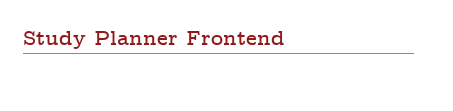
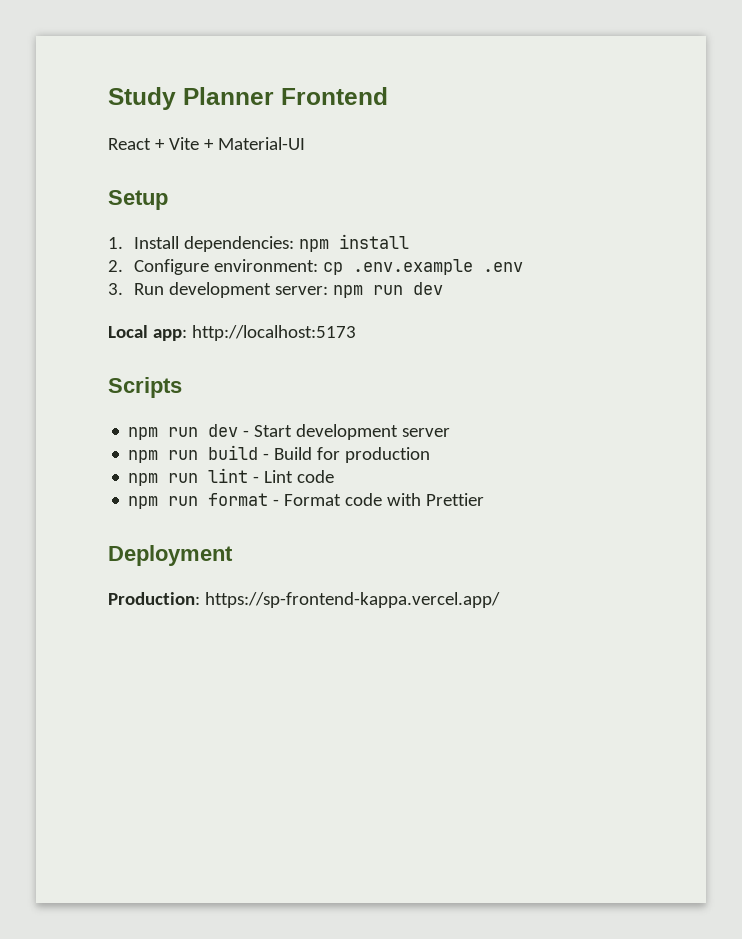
+ React + Vite + Material-UI
+ Setup
+ 1. Install dependencies: npm install
+ 2. Configure environment: cp .env.example .env
+ 3. Run development server: npm run dev
+ Local app: http://localhost:5173
+ Scripts
+ npm run dev - Start development server
+ npm run build - Build for production
+ npm run lint - Lint code
+ npm run format - Format code with Prettier
+ Deployment
+ Production: https://sp-frontend-kappa.vercel.app/

